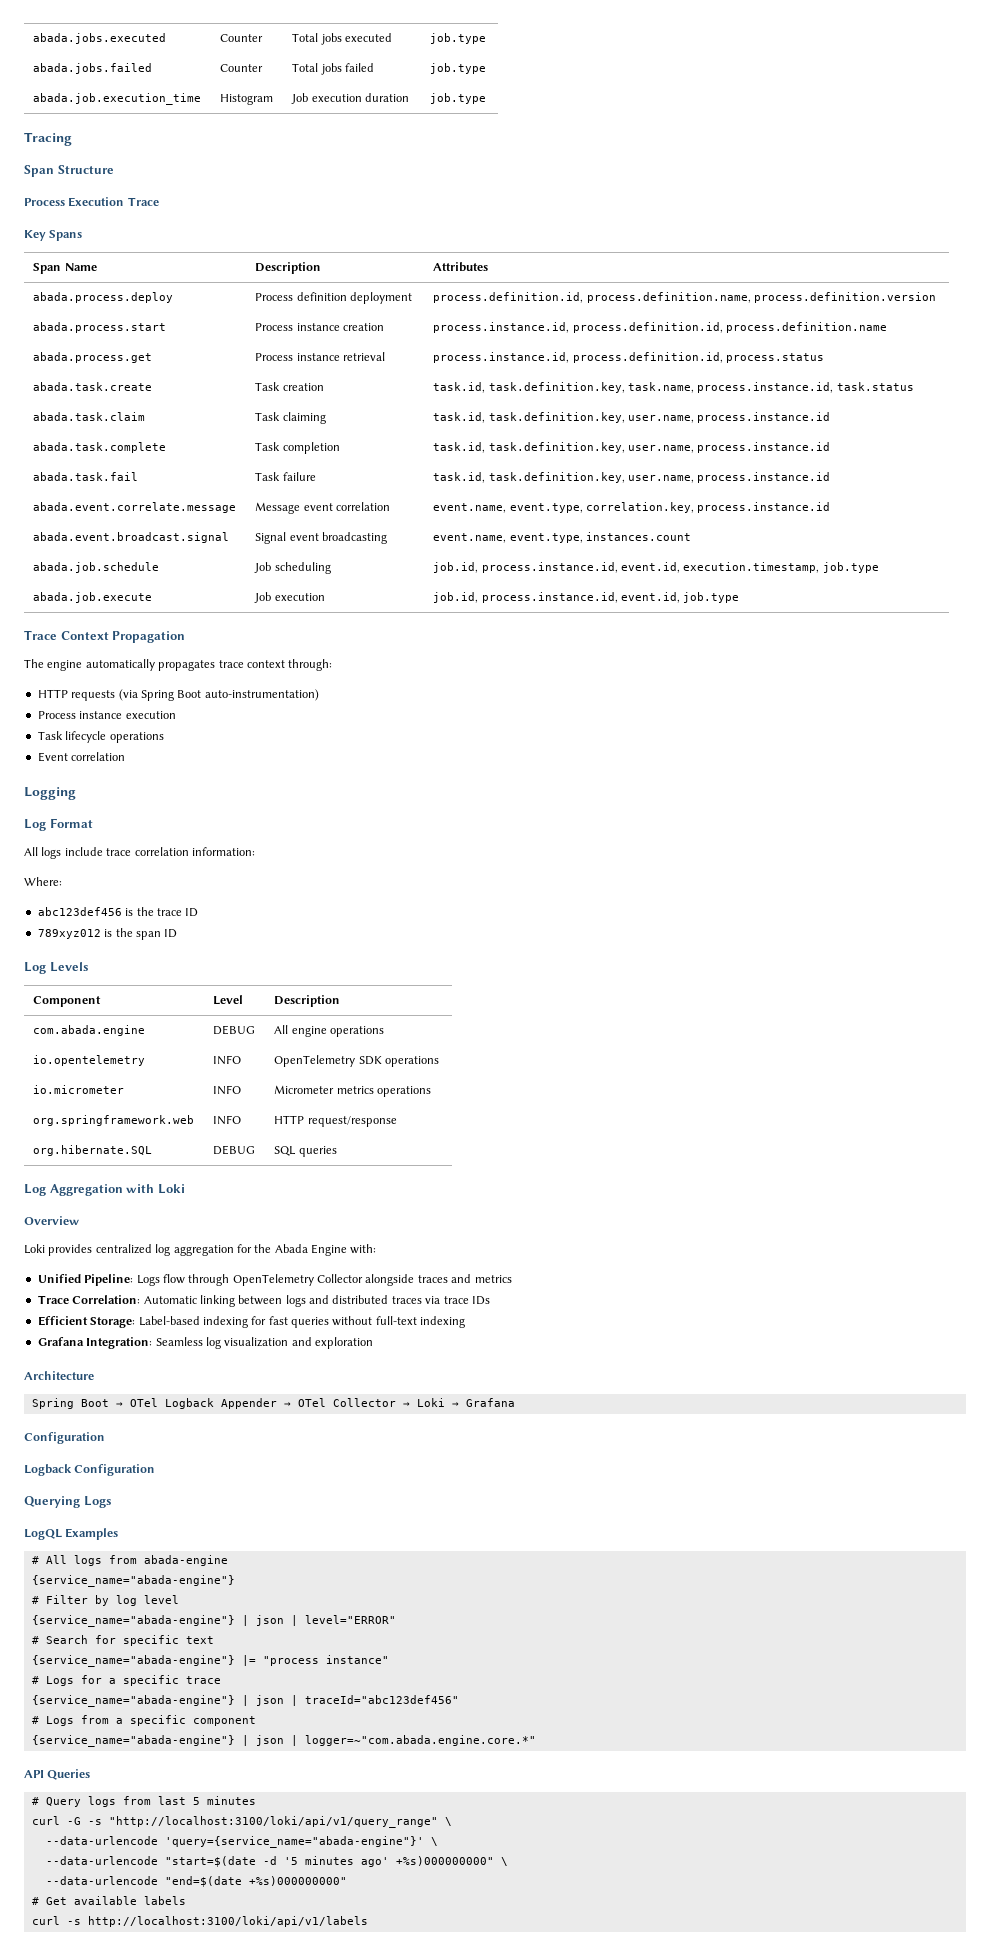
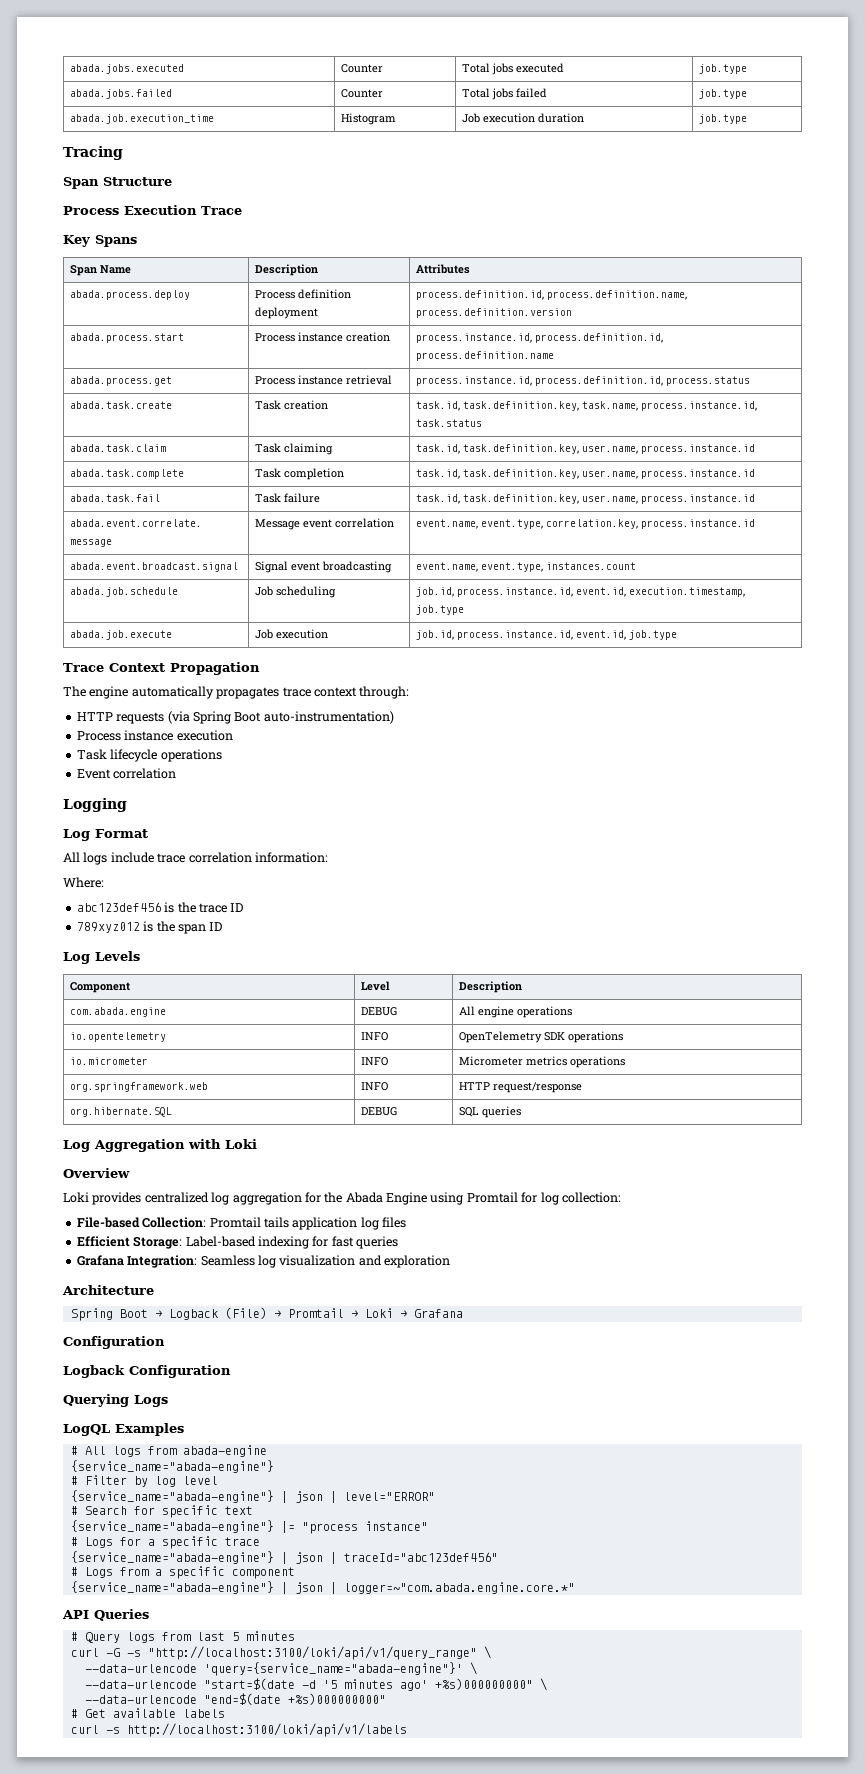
- Loki provides centralized log aggregation for the Abada Engine with:
- Unified Pipeline: Logs flow through OpenTelemetry Collector alongside traces and metrics
- Trace Correlation: Automatic linking between logs and distributed traces via trace IDs
+ Loki provides centralized log aggregation for the Abada Engine using Promtail for log collection:
+ File-based Collection: Promtail tails application log files
- Efficient Storage: Label-based indexing for fast queries without full-text indexing
+ Efficient Storage: Label-based indexing for fast queries
- Spring Boot → OTel Logback Appender → OTel Collector → Loki → Grafana
+ Spring Boot → Logback (File) → Promtail → Loki → Grafana

